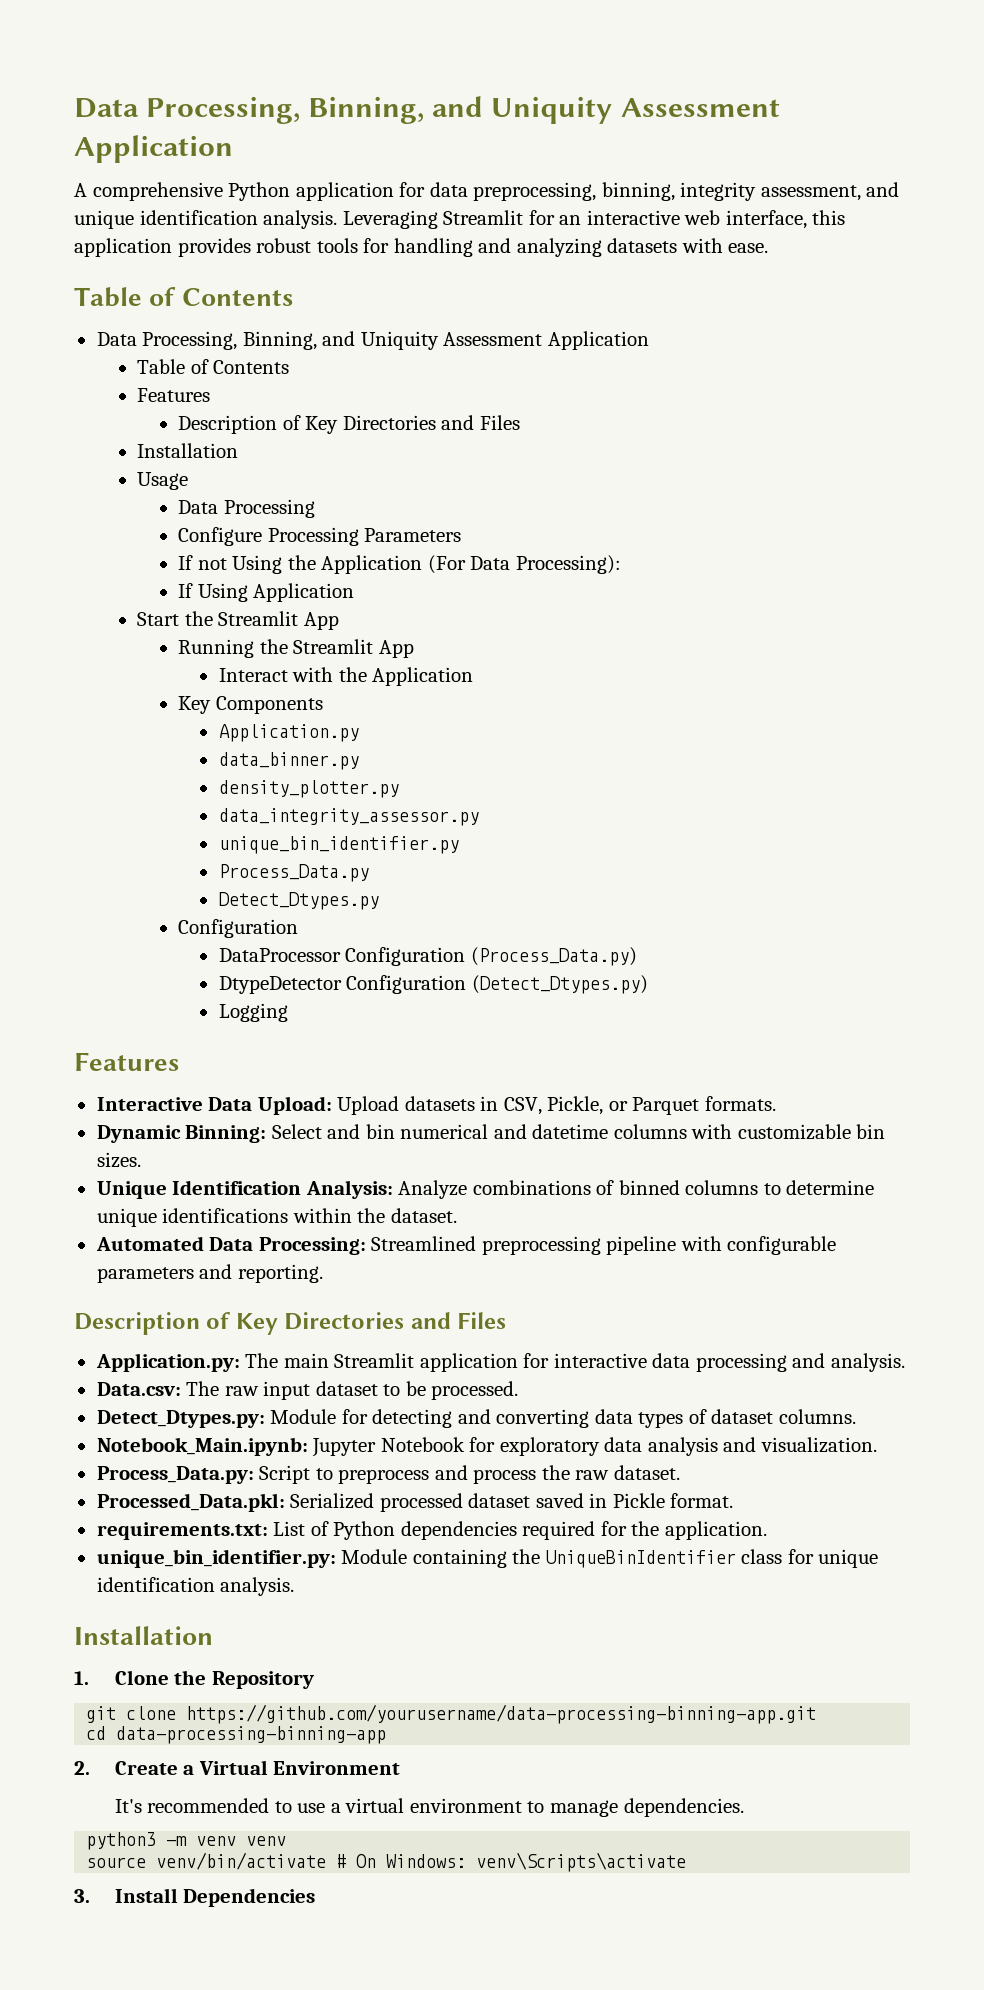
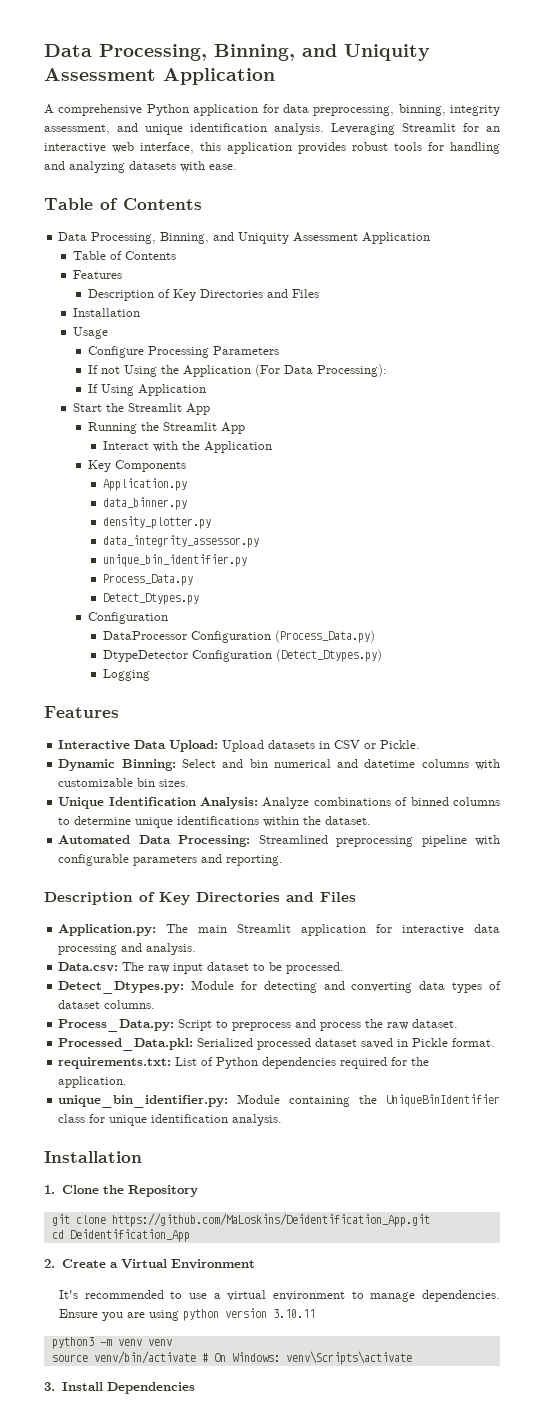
- Data Processing
- Interactive Data Upload: Upload datasets in CSV, Pickle, or Parquet formats.
+ Interactive Data Upload: Upload datasets in CSV or Pickle.
- Notebook_Main.ipynb: Jupyter Notebook for exploratory data analysis and visualization.
- git clone https://github.com/yourusername/data-processing-binning-app.git
+ git clone https://github.com/MaLoskins/Deidentification_App.git
- cd data-processing-binning-app
+ cd Deidentification_App
+ Ensure you are using python version 3.10.11

